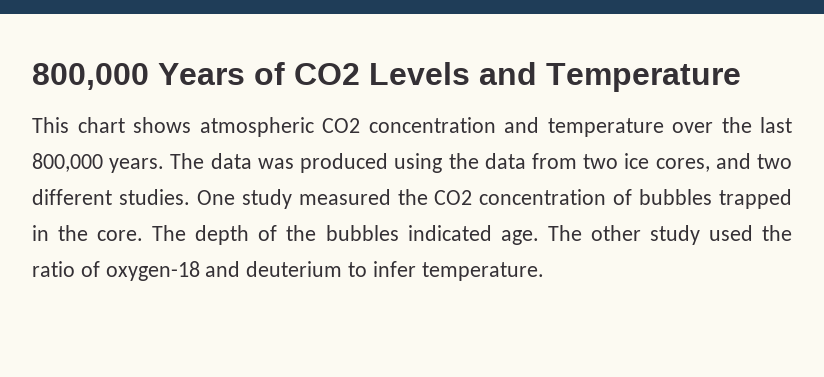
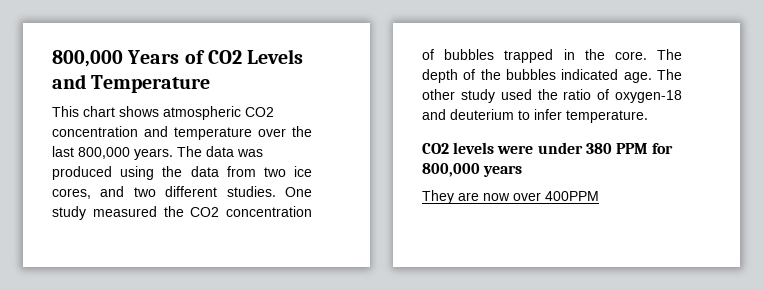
+ CO2 levels were under 380 PPM for 800,000 years
+ They are now over 400PPM

